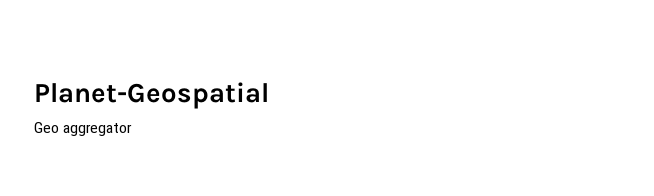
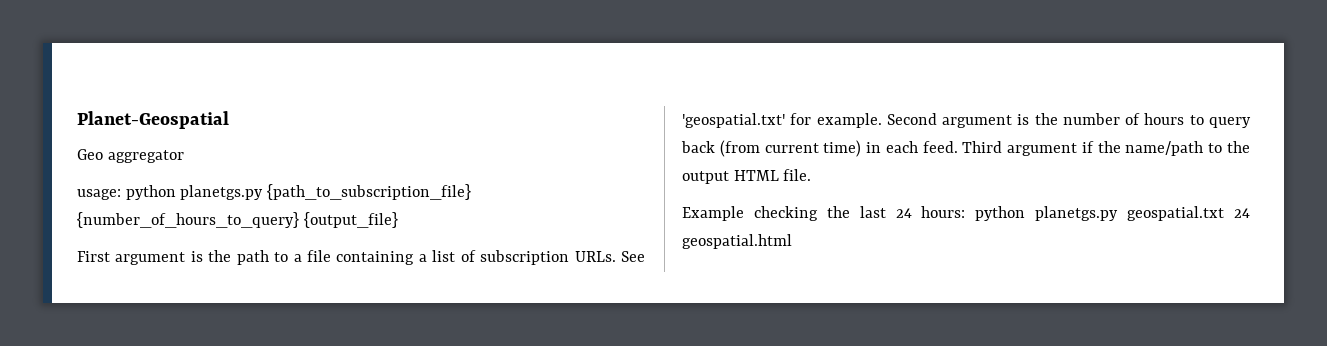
+ usage: python planetgs.py {path_to_subscription_file} {number_of_hours_to_query} {output_file}
+ First argument is the path to a file containing a list of subscription URLs. See 'geospatial.txt' for example. Second argument is the number of hours to query back (from current time) in each feed. Third argument if the name/path to the output HTML file.
+ Example checking the last 24 hours: python planetgs.py geospatial.txt 24 geospatial.html

